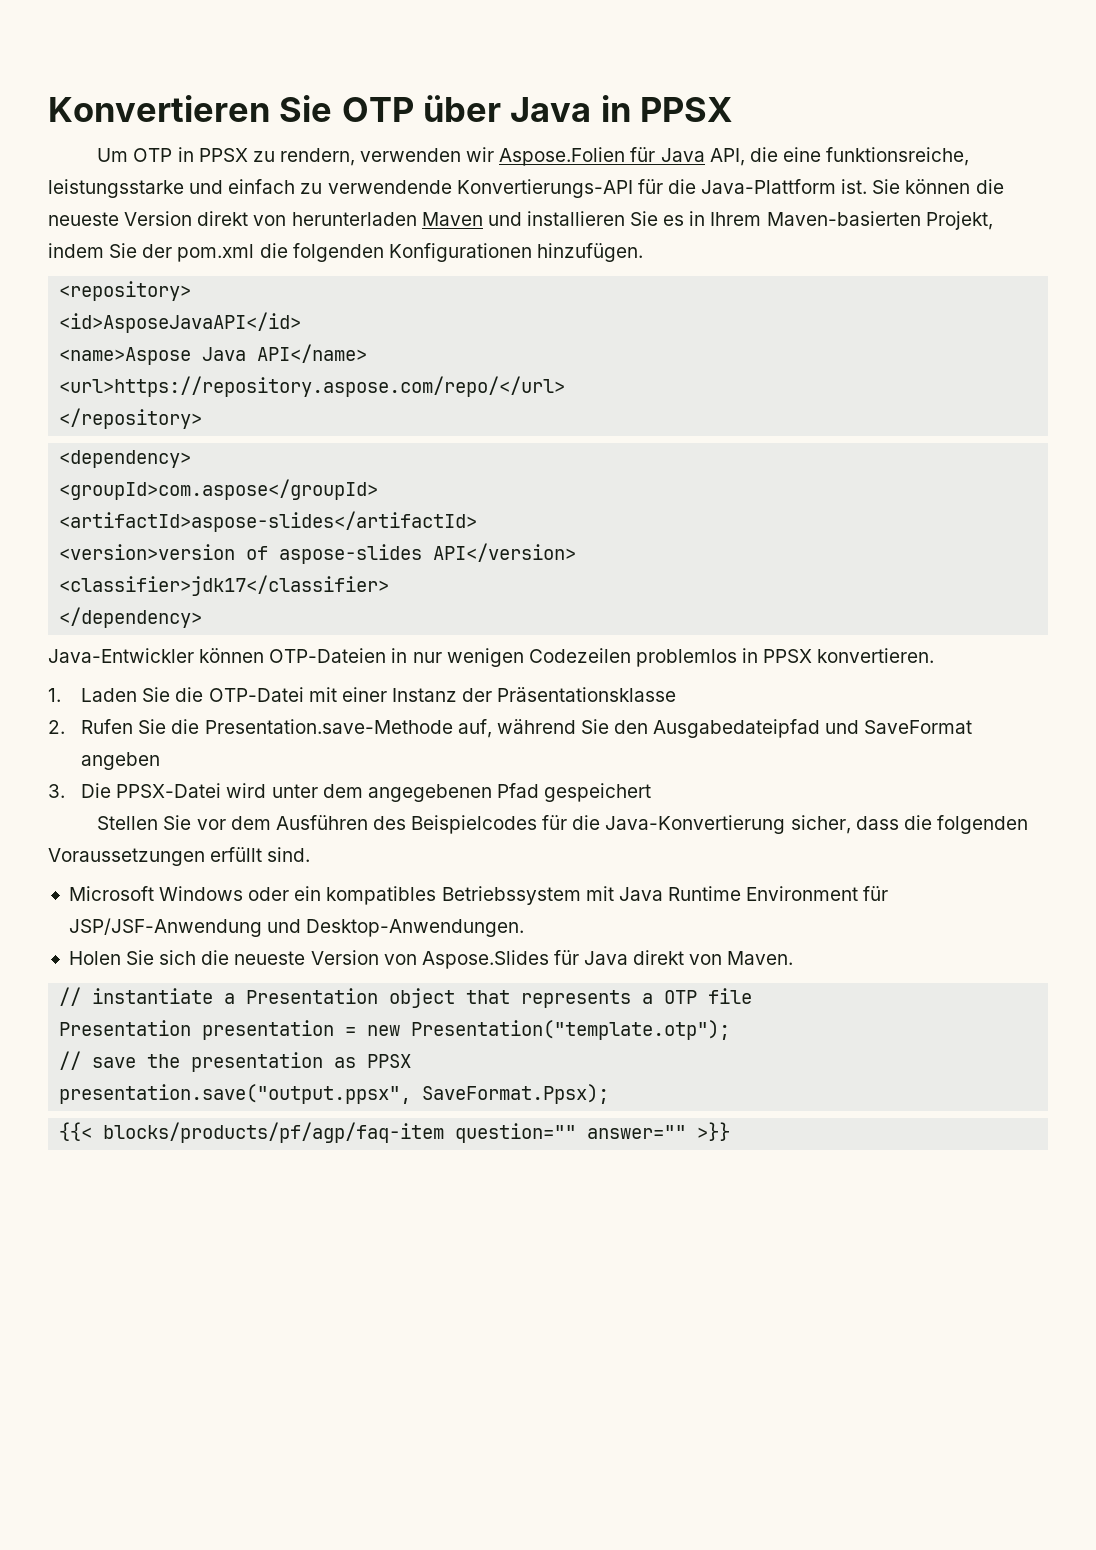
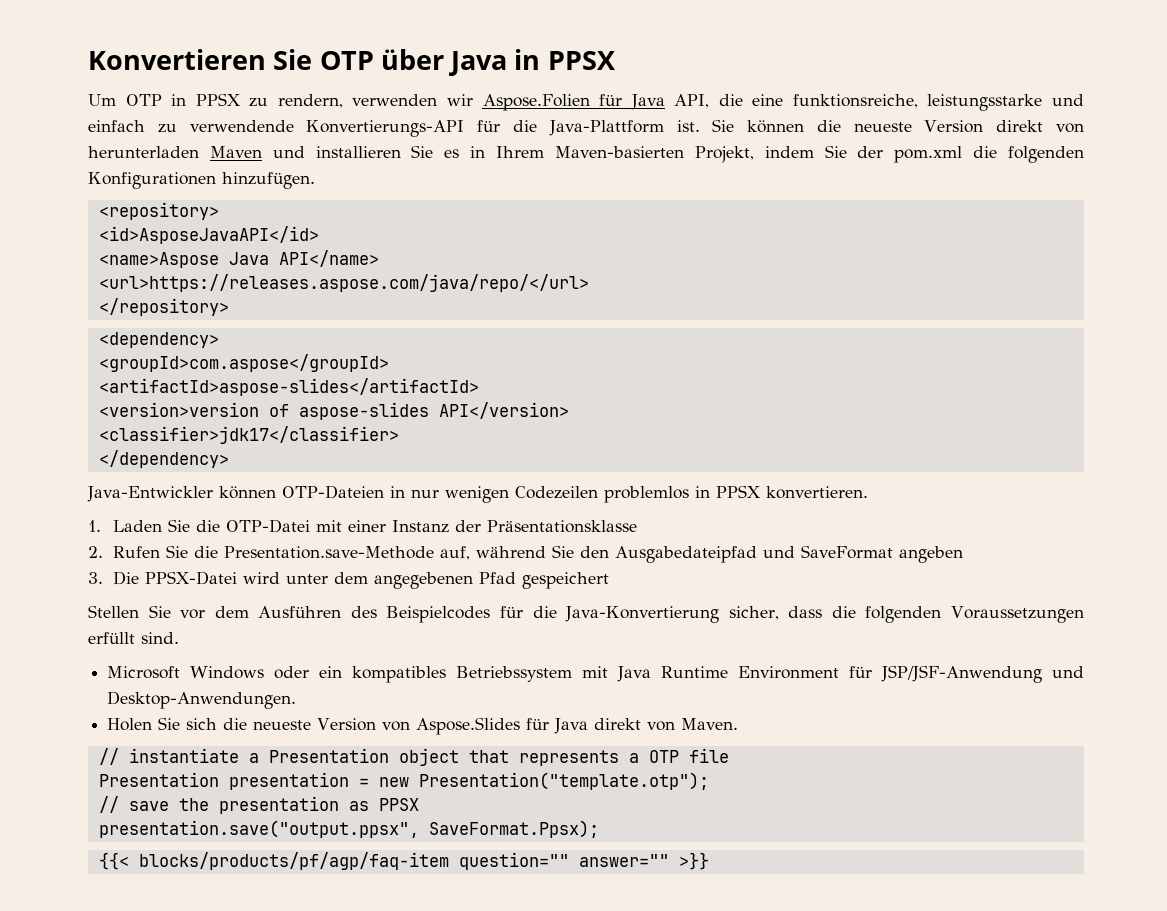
- <url>https://repository.aspose.com/repo/</url>
+ <url>https://releases.aspose.com/java/repo/</url>

